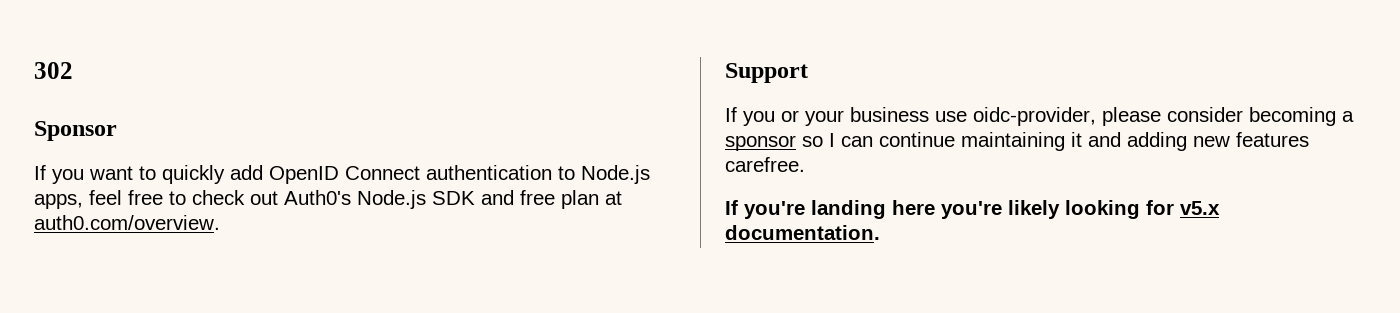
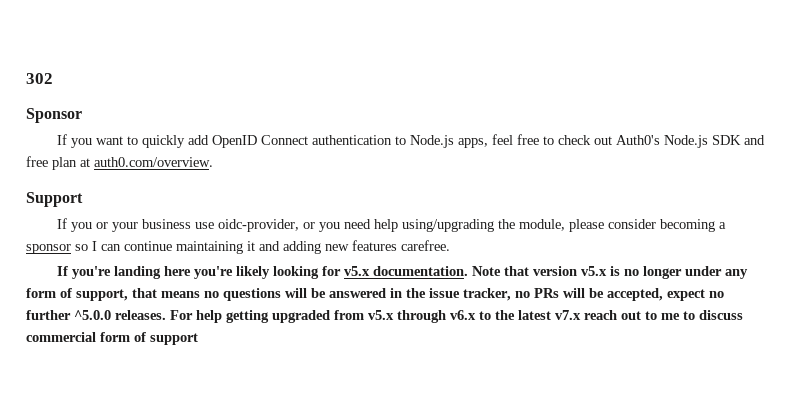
- If you or your business use oidc-provider, please consider becoming a sponsor so I can continue maintaining it and adding new features carefree.
+ If you or your business use oidc-provider, or you need help using/upgrading the module, please consider becoming a sponsor so I can continue maintaining it and adding new features carefree.
+ Note that version v5.x is no longer under any form of support, that means no questions will be answered in the issue tracker, no PRs will be accepted, expect no further ^5.0.0 releases. For help getting upgraded from v5.x through v6.x to the latest v7.x reach out to me to discuss commercial form of support

